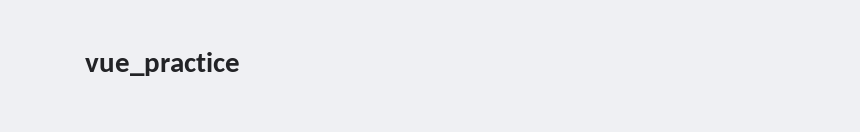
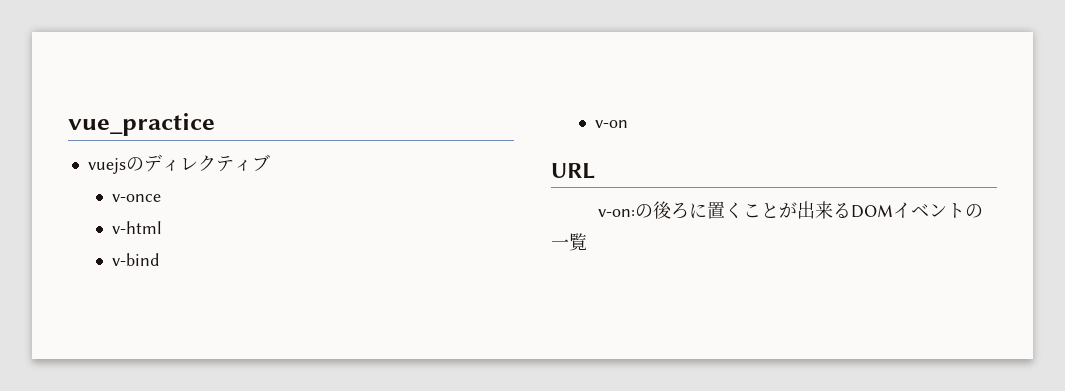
+ vuejsのディレクティブ
+ v-once
+ v-html
+ v-bind
+ v-on
+ URL
+ v-on:の後ろに置くことが出来るDOMイベントの一覧

